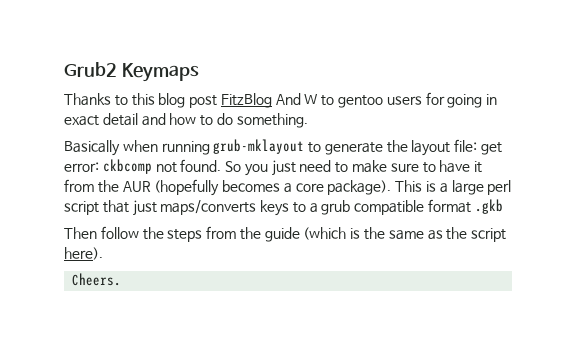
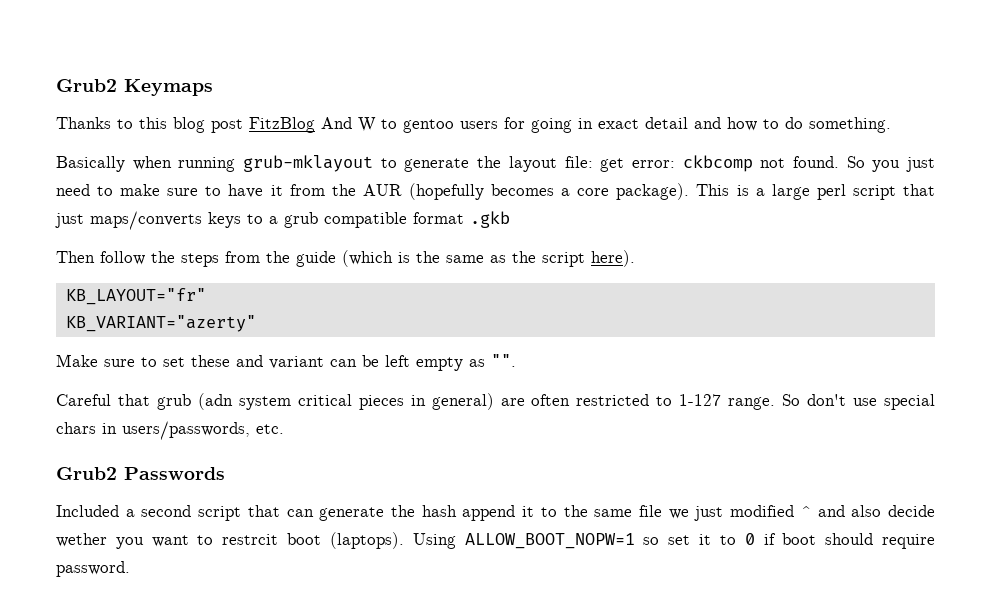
- Cheers.
+ KB_LAYOUT="fr"
+ KB_VARIANT="azerty"
+ Make sure to set these and variant can be left empty as "".
+ Careful that grub (adn system critical pieces in general) are often restricted to 1-127 range. So don't use special chars in users/passwords, etc.
+ Grub2 Passwords
+ Included a second script that can generate the hash append it to the same file we just modified ^ and also decide wether you want to restrcit boot (laptops). Using ALLOW_BOOT_NOPW=1 so set it to 0 if boot should require password.

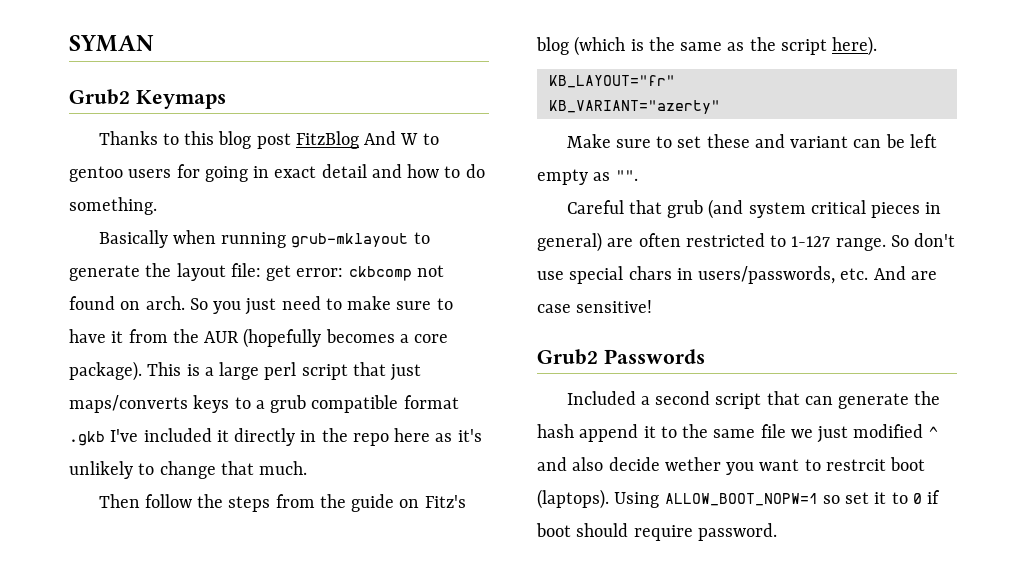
+ SYMAN
- Basically when running grub-mklayout to generate the layout file: get error: ckbcomp not found.
+ Basically when running grub-mklayout to generate the layout file: get error: ckbcomp not found on arch.
- This is a large perl script that just maps/converts keys to a grub compatible format .gkb
+ This is a large perl script that just maps/converts keys to a grub compatible format .gkb I've included it directly in the repo here as it's unlikely to change that much.
- Then follow the steps from the guide (which is the same as the script here).
+ Then follow the steps from the guide on Fitz's blog (which is the same as the script here).
- Careful that grub (adn system critical pieces in general) are often restricted to 1-127 range.
+ Careful that grub (and system critical pieces in general) are often restricted to 1-127 range.
- So don't use special chars in users/passwords, etc.
+ So don't use special chars in users/passwords, etc. And are case sensitive!

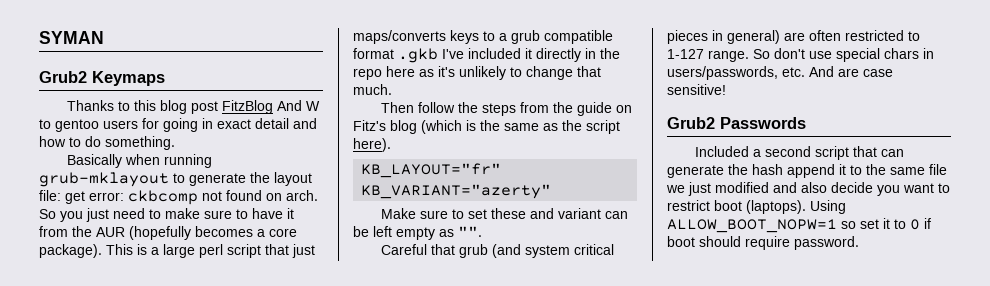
- Included a second script that can generate the hash append it to the same file we just modified ^ and also decide wether you want to restrcit boot (laptops).
+ Included a second script that can generate the hash append it to the same file we just modified and also decide you want to restrict boot (laptops).

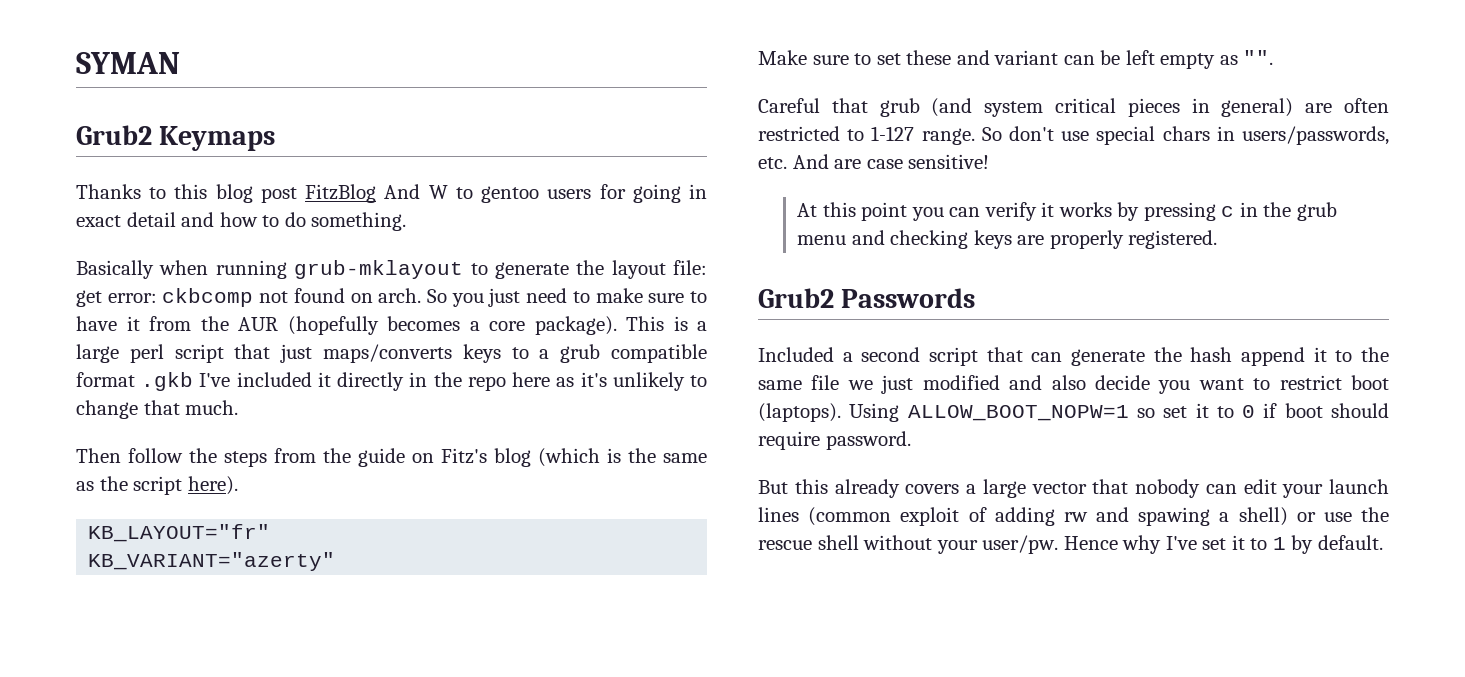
+ At this point you can verify it works by pressing c in the grub menu and checking keys are properly registered.
+ But this already covers a large vector that nobody can edit your launch lines (common exploit of adding rw and spawing a shell) or use the rescue shell without your user/pw. Hence why I've set it to 1 by default.

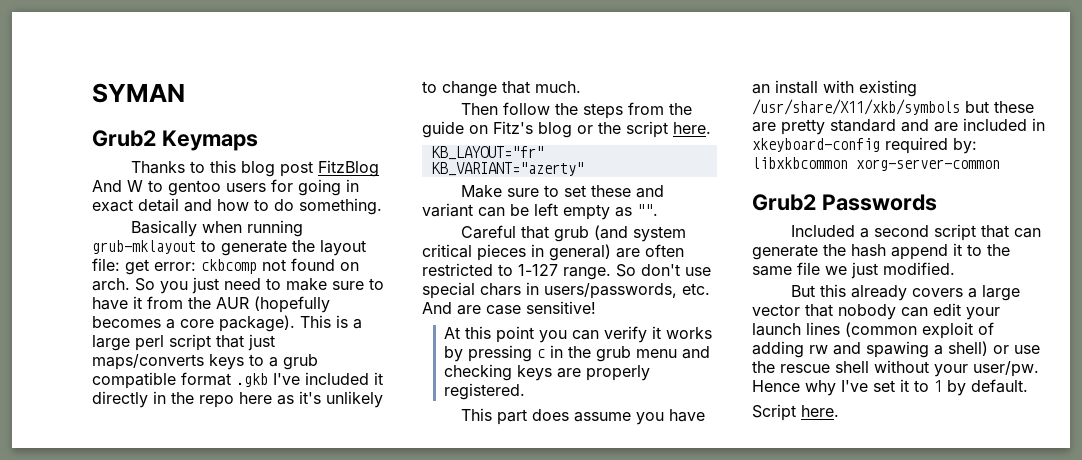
- Then follow the steps from the guide on Fitz's blog (which is the same as the script here).
+ Then follow the steps from the guide on Fitz's blog or the script here.
+ This part does assume you have an install with existing /usr/share/X11/xkb/symbols but these are pretty standard and are included in xkeyboard-config required by: libxkbcommon xorg-server-common
- Included a second script that can generate the hash append it to the same file we just modified and also decide you want to restrict boot (laptops). Using ALLOW_BOOT_NOPW=1 so set it to 0 if boot should require password.
+ Included a second script that can generate the hash append it to the same file we just modified.
+ Script here.

